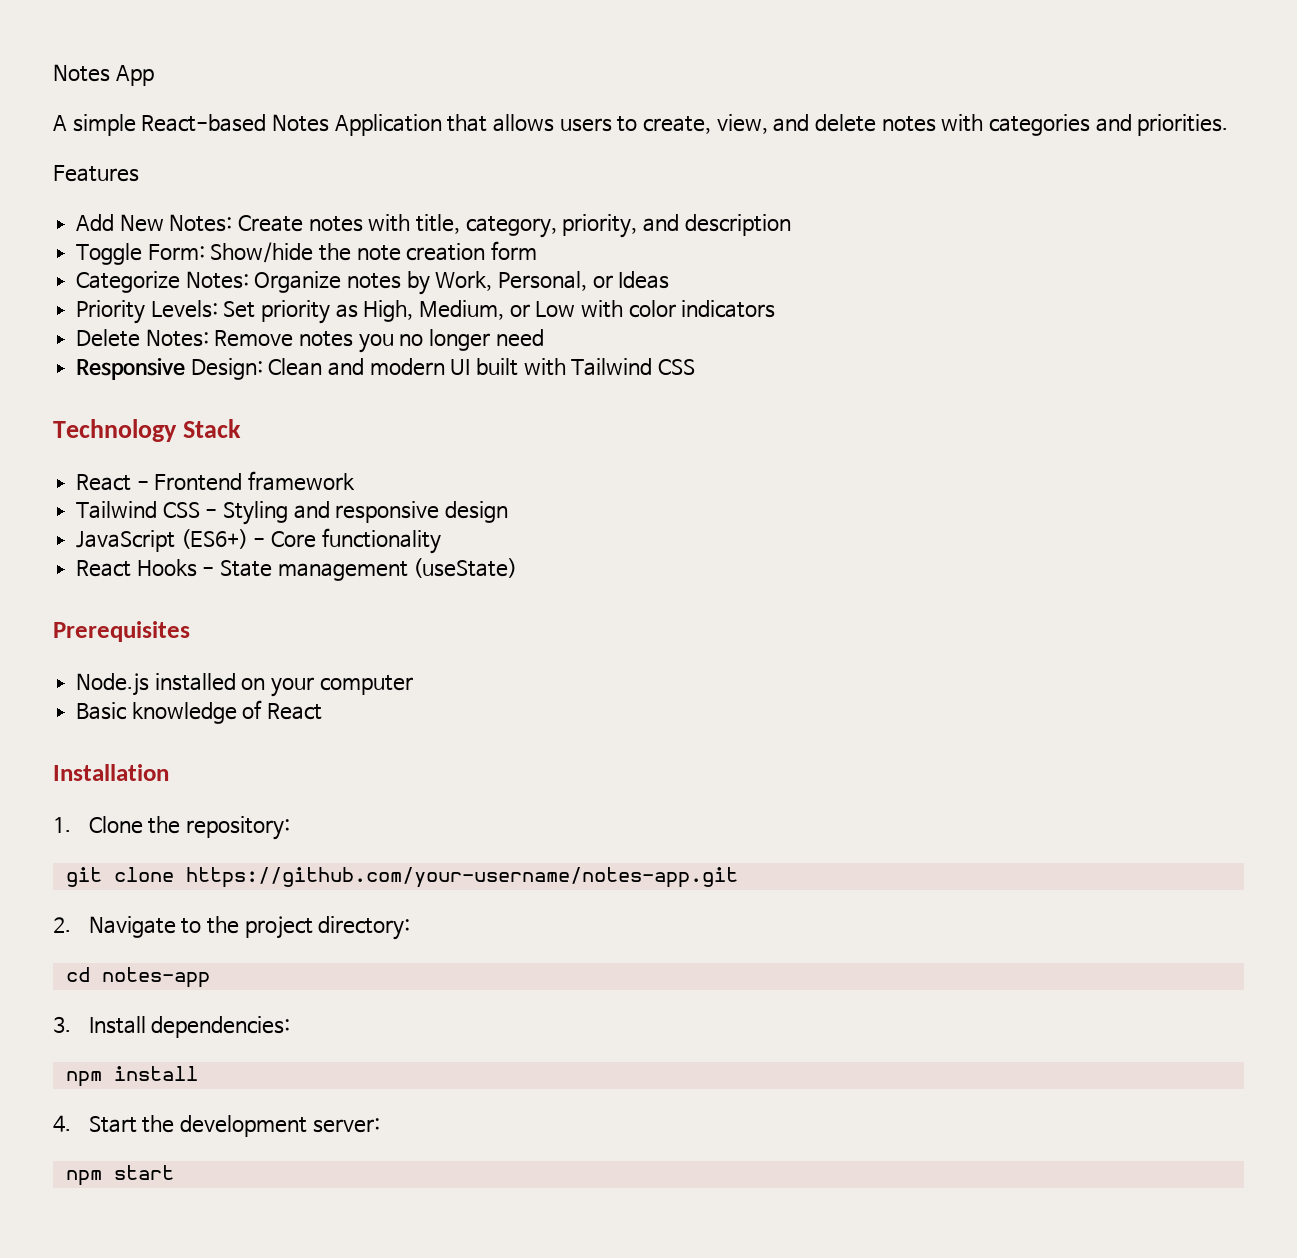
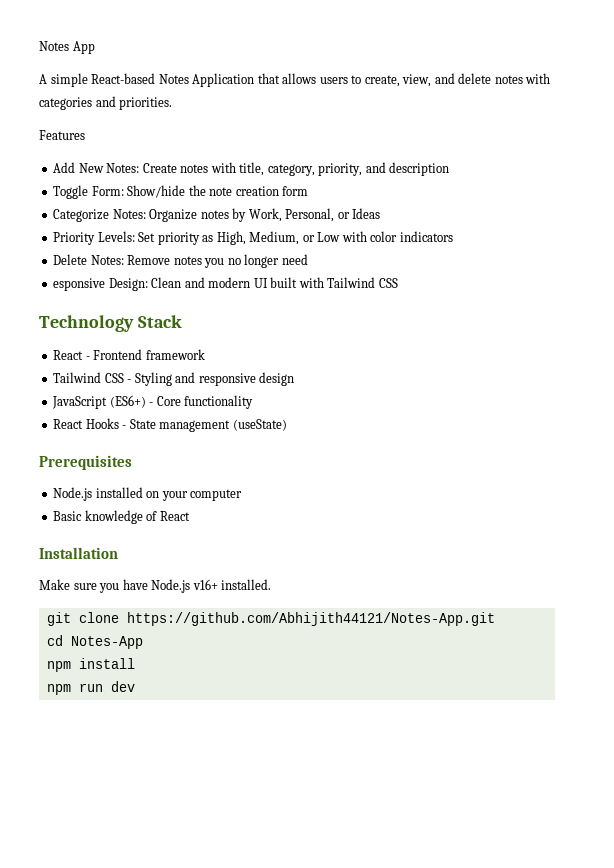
- Responsive Design: Clean and modern UI built with Tailwind CSS
+ esponsive Design: Clean and modern UI built with Tailwind CSS
- 1. Clone the repository:
- git clone https://github.com/your-username/notes-app.git
- 2. Navigate to the project directory:
- cd notes-app
- 3. Install dependencies:
+ Make sure you have Node.js v16+ installed.
+ git clone https://github.com/Abhijith44121/Notes-App.git
+ cd Notes-App
  npm install
- 4. Start the development server:
- npm start
+ npm run dev

